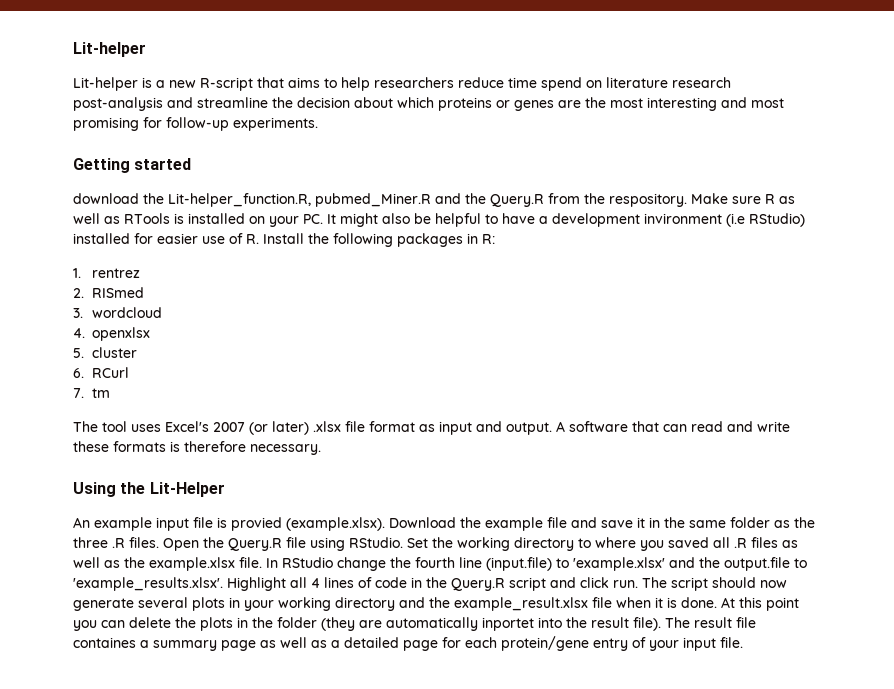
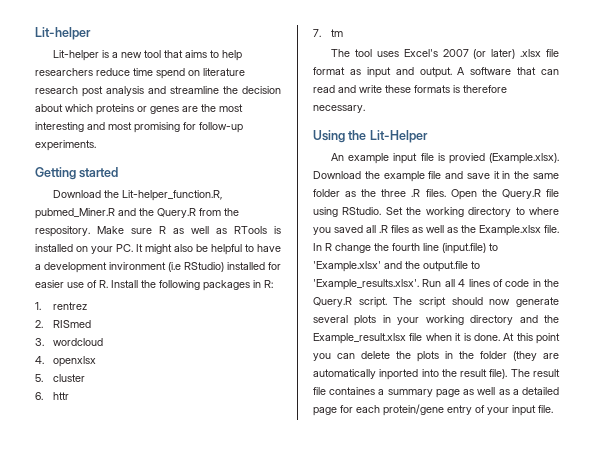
- Lit-helper is a new R-script that aims to help researchers reduce time spend on literature research post-analysis and streamline the decision about which proteins or genes are the most interesting and most promising for follow-up experiments.
+ Lit-helper is a new tool that aims to help researchers reduce time spend on literature research post analysis and streamline the decision about which proteins or genes are the most interesting and most promising for follow-up experiments.
- download the Lit-helper_function.R, pubmed_Miner.R and the Query.R from the respository.
+ Download the Lit-helper_function.R, pubmed_Miner.R and the Query.R from the respository.
- 6. RCurl
+ 6. httr
- An example input file is provied (example.xlsx). Download the example file and save it in the same folder as the three .R files.
+ An example input file is provied (Example.xlsx). Download the example file and save it in the same folder as the three .R files.
- Set the working directory to where you saved all .R files as well as the example.xlsx file.
+ Set the working directory to where you saved all .R files as well as the Example.xlsx file.
- In RStudio change the fourth line (input.file) to 'example.xlsx' and the output.file to 'example_results.xlsx'. Highlight all 4 lines of code in the Query.R script and click run.
+ In R change the fourth line (input.file) to 'Example.xlsx' and the output.file to 'Example_results.xlsx'. Run all 4 lines of code in the Query.R script.
- The script should now generate several plots in your working directory and the example_result.xlsx file when it is done.
+ The script should now generate several plots in your working directory and the Example_result.xlsx file when it is done.
- At this point you can delete the plots in the folder (they are automatically inportet into the result file).
+ At this point you can delete the plots in the folder (they are automatically inported into the result file).

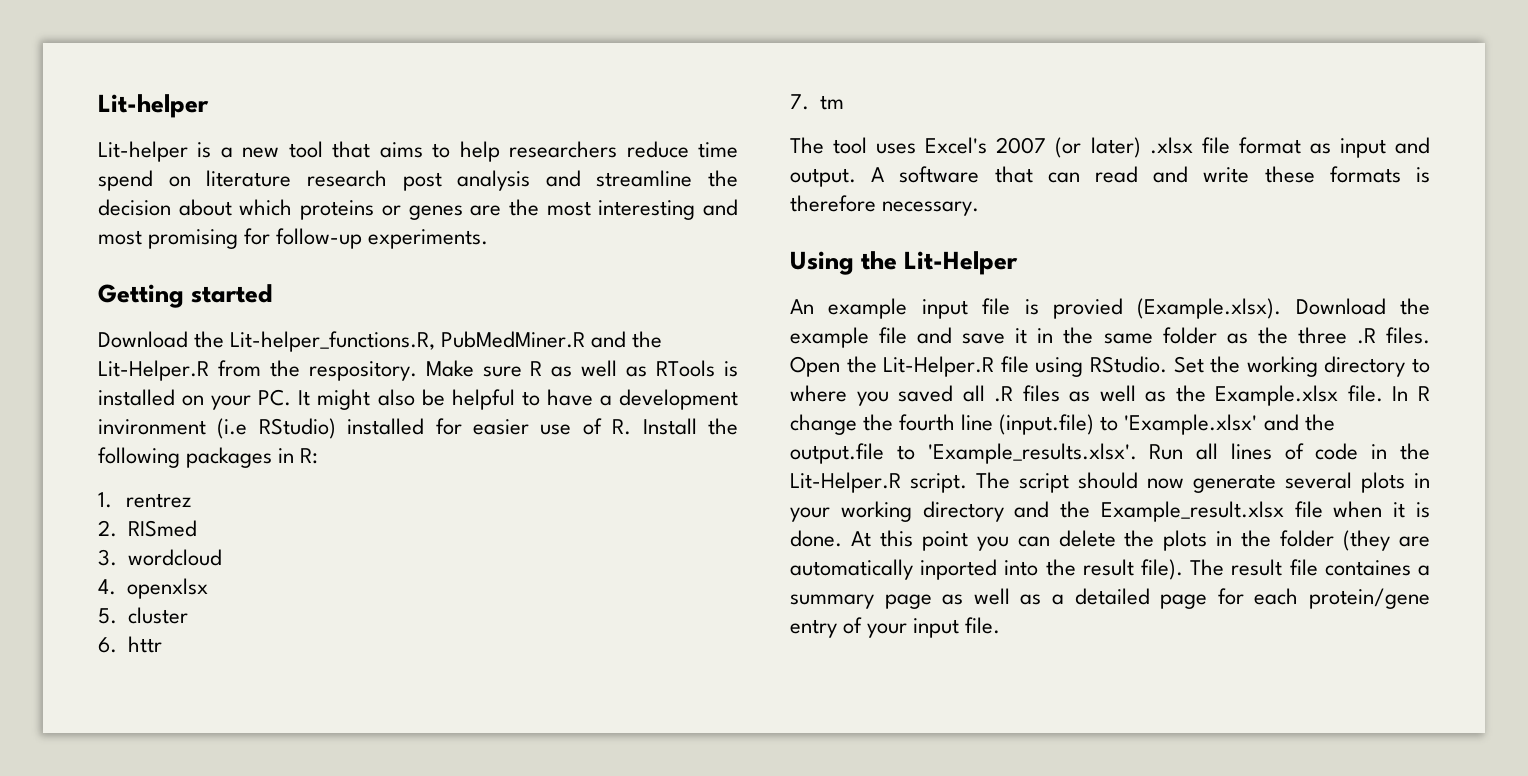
- Download the Lit-helper_function.R, pubmed_Miner.R and the Query.R from the respository.
+ Download the Lit-helper_functions.R, PubMedMiner.R and the Lit-Helper.R from the respository.
- Open the Query.R file using RStudio.
+ Open the Lit-Helper.R file using RStudio.
- In R change the fourth line (input.file) to 'Example.xlsx' and the output.file to 'Example_results.xlsx'. Run all 4 lines of code in the Query.R script.
+ In R change the fourth line (input.file) to 'Example.xlsx' and the output.file to 'Example_results.xlsx'. Run all lines of code in the Lit-Helper.R script.

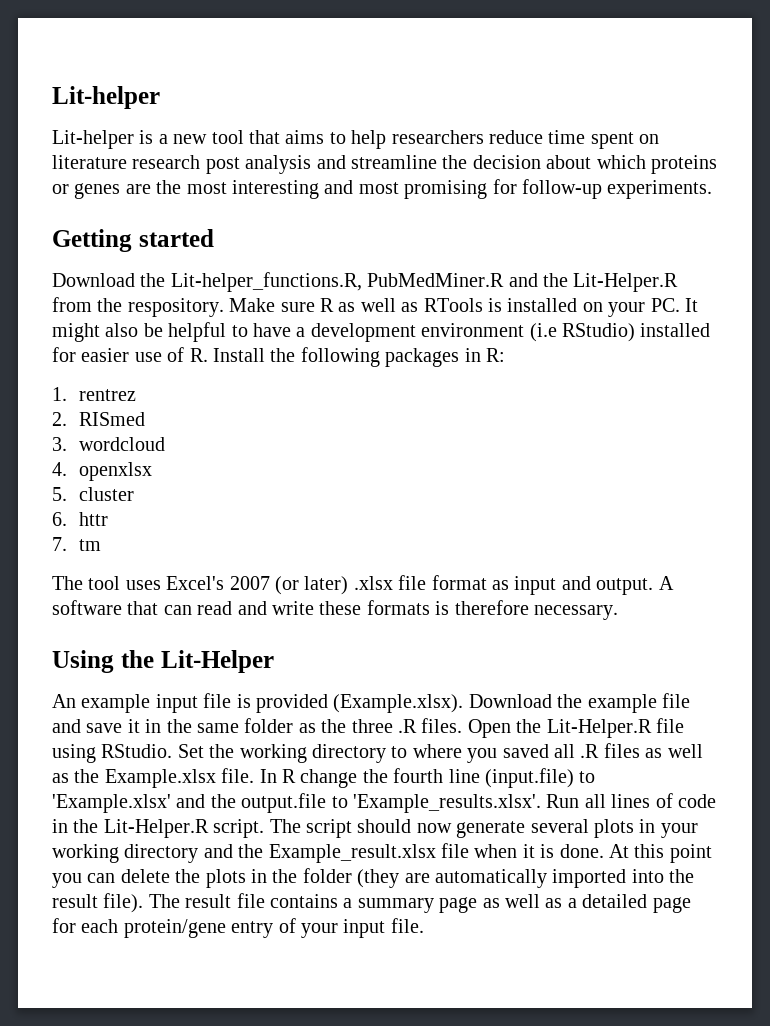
- Lit-helper is a new tool that aims to help researchers reduce time spend on literature research post analysis and streamline the decision about which proteins or genes are the most interesting and most promising for follow-up experiments.
+ Lit-helper is a new tool that aims to help researchers reduce time spent on literature research post analysis and streamline the decision about which proteins or genes are the most interesting and most promising for follow-up experiments.
- Make sure R as well as RTools is installed on your PC. It might also be helpful to have a development invironment (i.e RStudio) installed for easier use of R. Install the following packages in R:
+ Make sure R as well as RTools is installed on your PC. It might also be helpful to have a development environment (i.e RStudio) installed for easier use of R. Install the following packages in R:
- An example input file is provied (Example.xlsx). Download the example file and save it in the same folder as the three .R files.
+ An example input file is provided (Example.xlsx). Download the example file and save it in the same folder as the three .R files.
- At this point you can delete the plots in the folder (they are automatically inported into the result file).
+ At this point you can delete the plots in the folder (they are automatically imported into the result file).
- The result file containes a summary page as well as a detailed page for each protein/gene entry of your input file.
+ The result file contains a summary page as well as a detailed page for each protein/gene entry of your input file.

